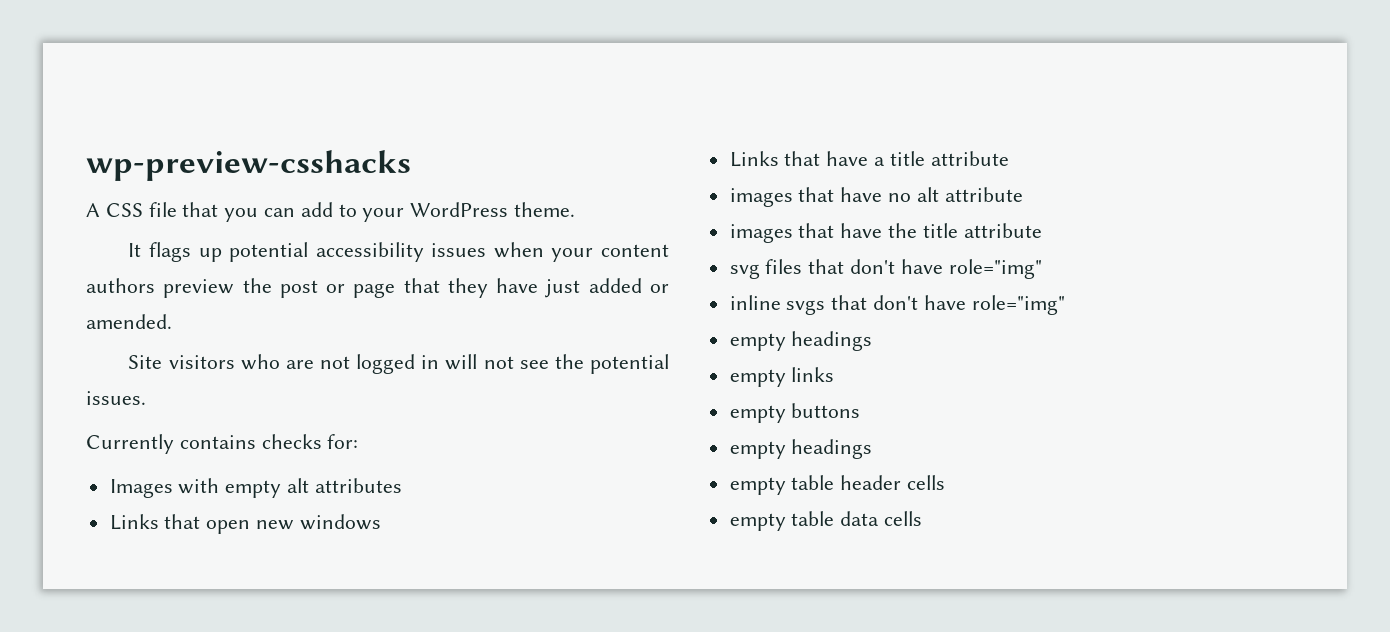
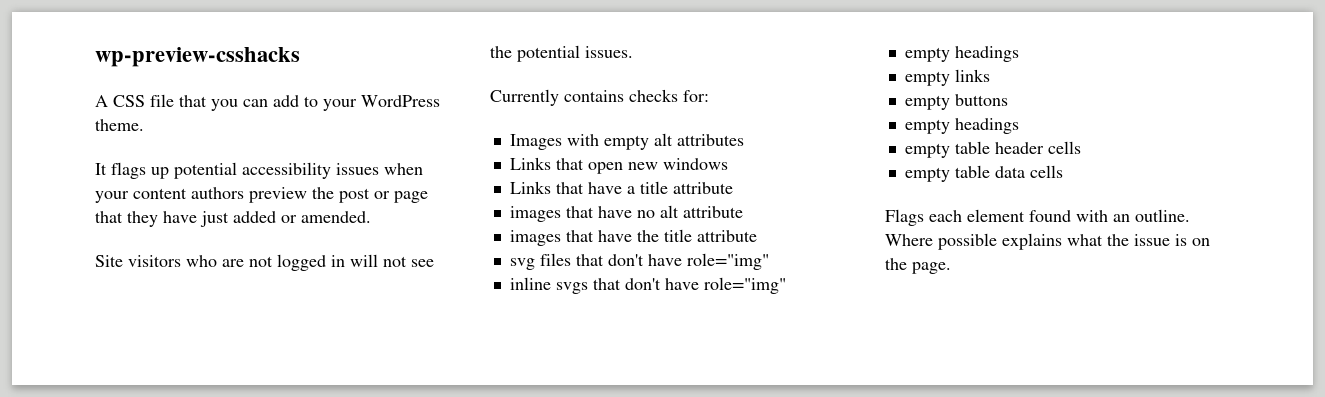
+ Flags each element found with an outline. Where possible explains what the issue is on the page.

